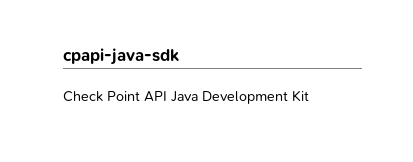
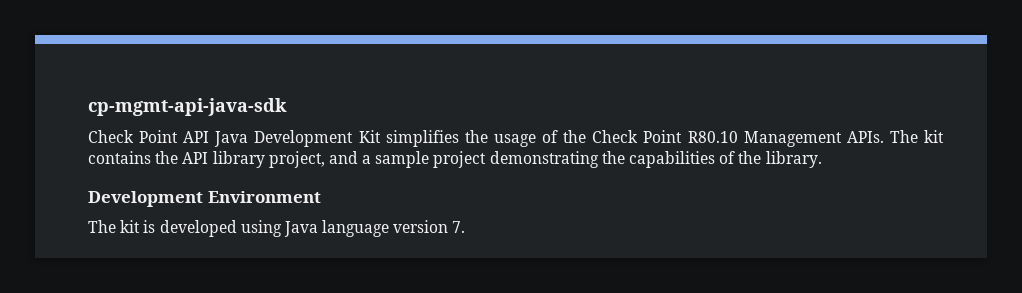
- cpapi-java-sdk
+ cp-mgmt-api-java-sdk
- Check Point API Java Development Kit
+ Check Point API Java Development Kit simplifies the usage of the Check Point R80.10 Management APIs. The kit contains the API library project, and a sample project demonstrating the capabilities of the library.
+ Development Environment
+ The kit is developed using Java language version 7.

